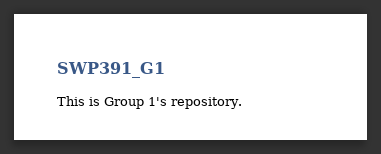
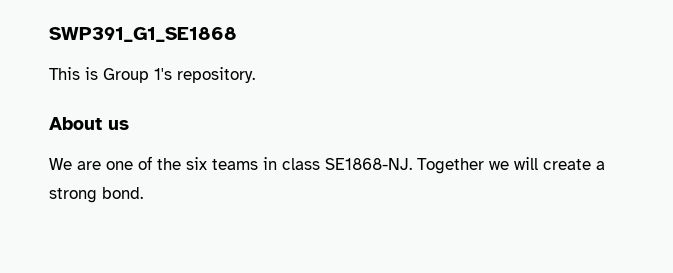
- SWP391_G1
+ SWP391_G1_SE1868
+ About us
+ We are one of the six teams in class SE1868-NJ. Together we will create a strong bond.

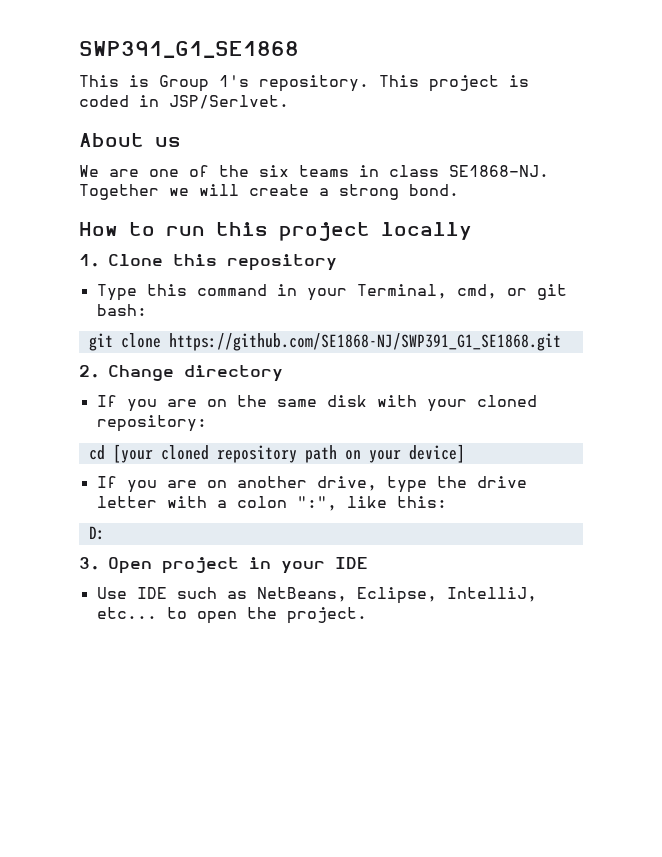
+ This project is coded in JSP/Serlvet.
+ How to run this project locally
+ 1. Clone this repository
+ Type this command in your Terminal, cmd, or git bash:
+ git clone https://github.com/SE1868-NJ/SWP391_G1_SE1868.git
+ 2. Change directory
+ If you are on the same disk with your cloned repository:
+ cd [your cloned repository path on your device]
+ If you are on another drive, type the drive letter with a colon ":", like this:
+ D:
+ 3. Open project in your IDE
+ Use IDE such as NetBeans, Eclipse, IntelliJ, etc... to open the project.

